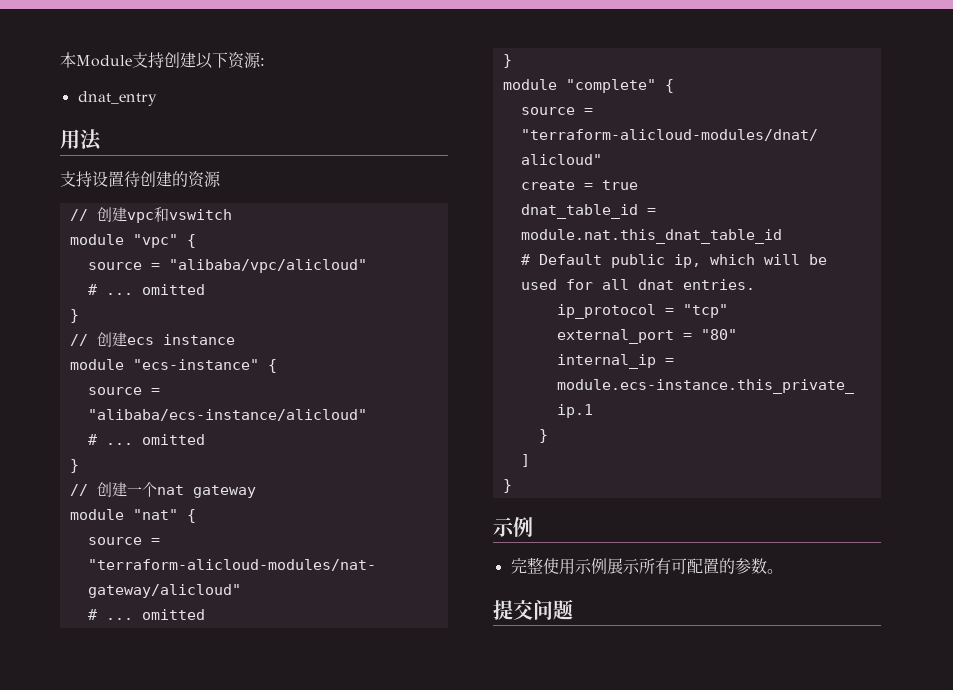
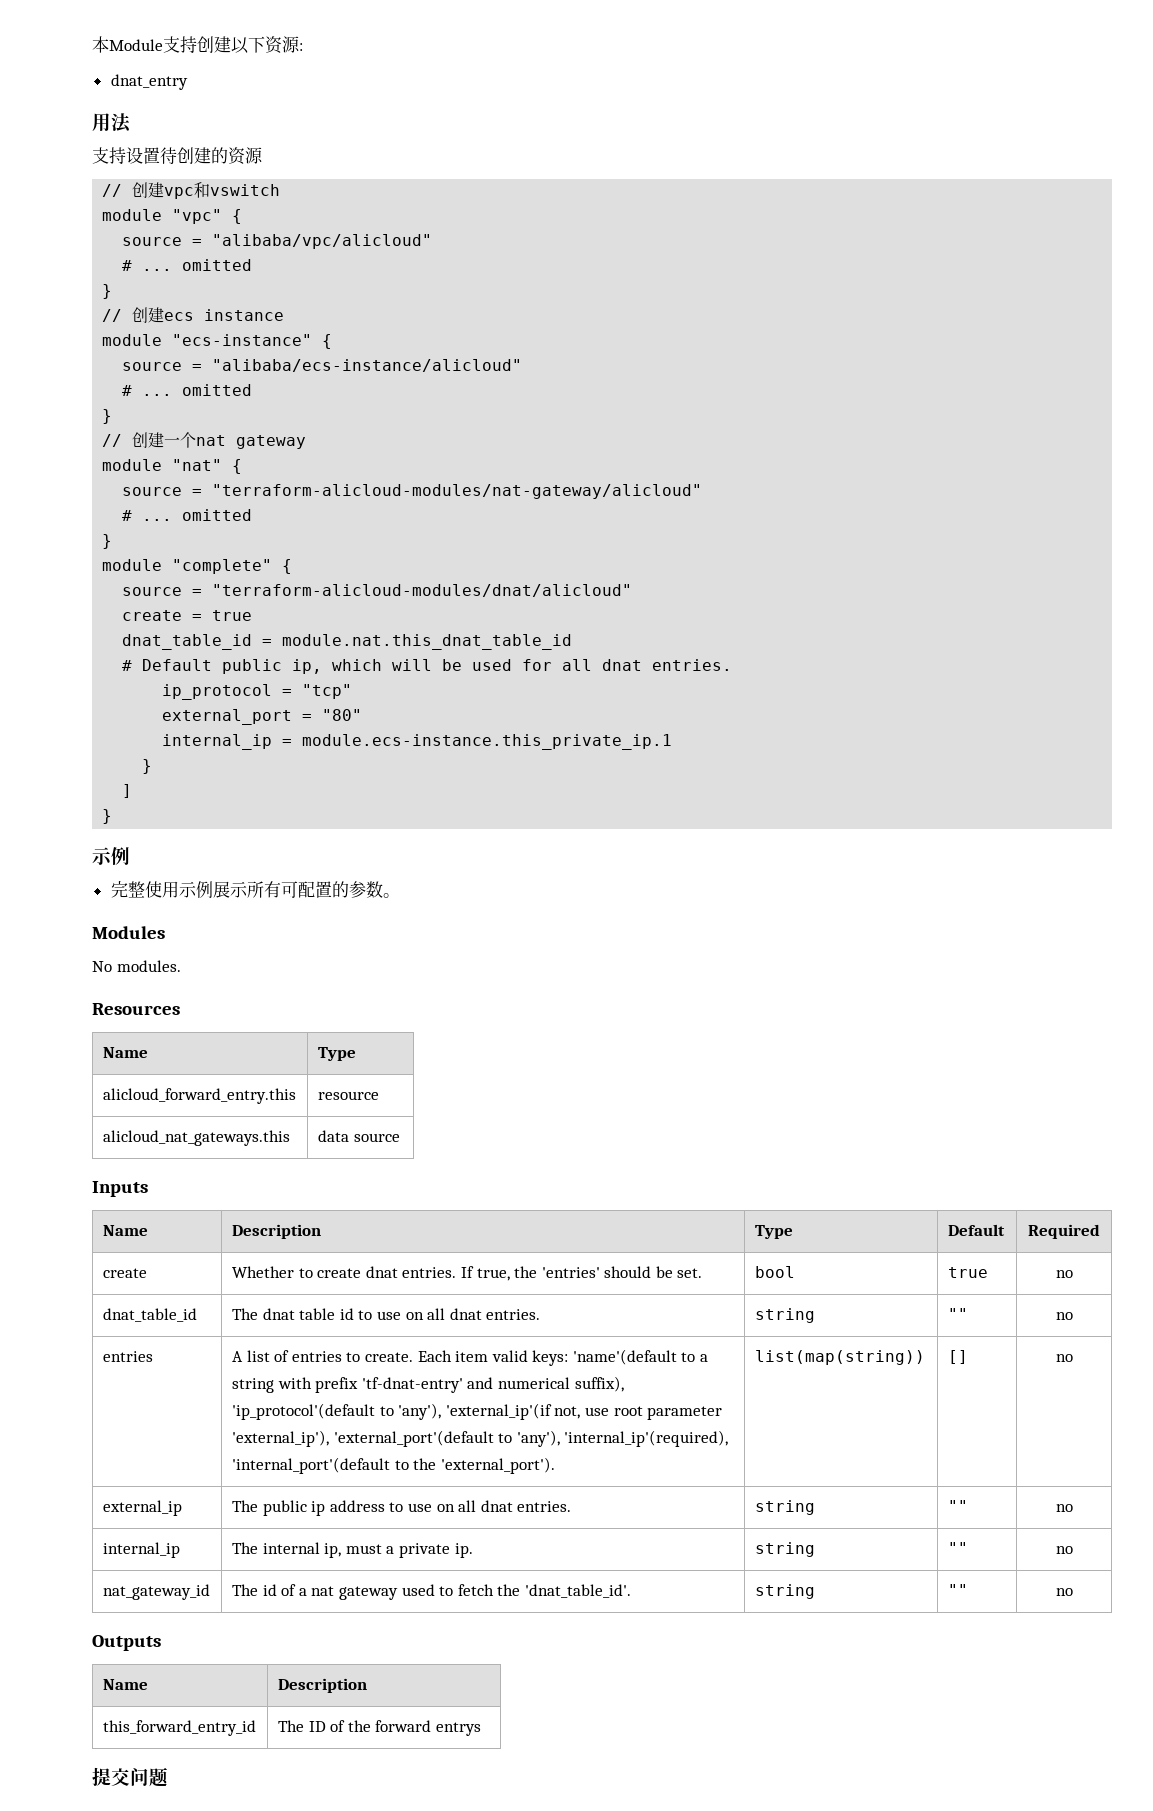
+ Modules
+ No modules.
+ Resources
+ Name | Type
+ alicloud_forward_entry.this | resource
+ alicloud_nat_gateways.this | data source
+ Inputs
+ Name | Description | Type | Default | Required
+ create | Whether to create dnat entries. If true, the 'entries' should be set. | bool | true | no
+ dnat_table_id | The dnat table id to use on all dnat entries. | string | "" | no
+ entries | A list of entries to create. Each item valid keys: 'name'(default to a string with prefix 'tf-dnat-entry' and numerical suffix), 'ip_protocol'(default to 'any'), 'external_ip'(if not, use root parameter 'external_ip'), 'external_port'(default to 'any'), 'internal_ip'(required), 'internal_port'(default to the 'external_port'). | list(map(string)) | [] | no
+ external_ip | The public ip address to use on all dnat entries. | string | "" | no
+ internal_ip | The internal ip, must a private ip. | string | "" | no
+ nat_gateway_id | The id of a nat gateway used to fetch the 'dnat_table_id'. | string | "" | no
+ Outputs
+ Name | Description
+ this_forward_entry_id | The ID of the forward entrys

